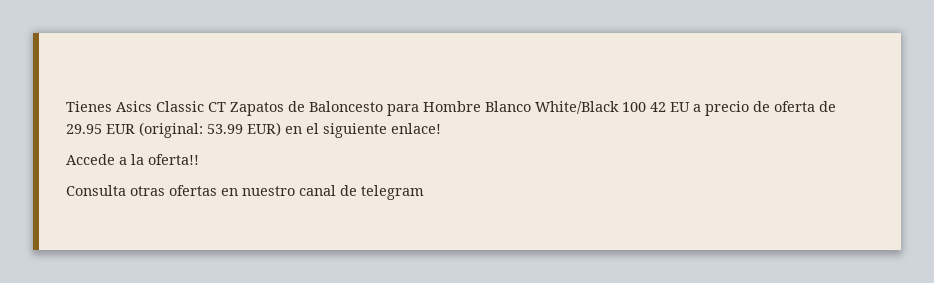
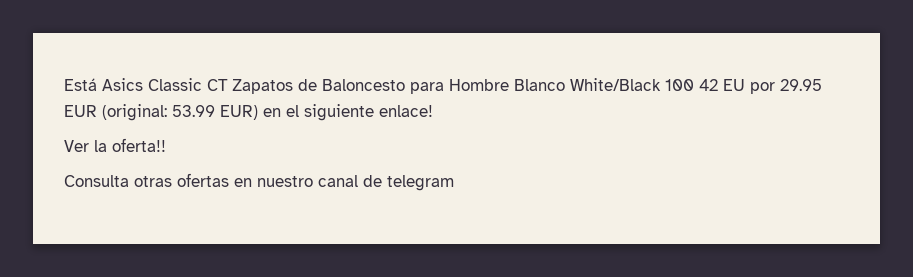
- Tienes Asics Classic CT Zapatos de Baloncesto para Hombre Blanco White/Black 100 42 EU a precio de oferta de 29.95 EUR (original: 53.99 EUR) en el siguiente enlace!
+ Está Asics Classic CT Zapatos de Baloncesto para Hombre Blanco White/Black 100 42 EU por 29.95 EUR (original: 53.99 EUR) en el siguiente enlace!
- Accede a la oferta!!
+ Ver la oferta!!

